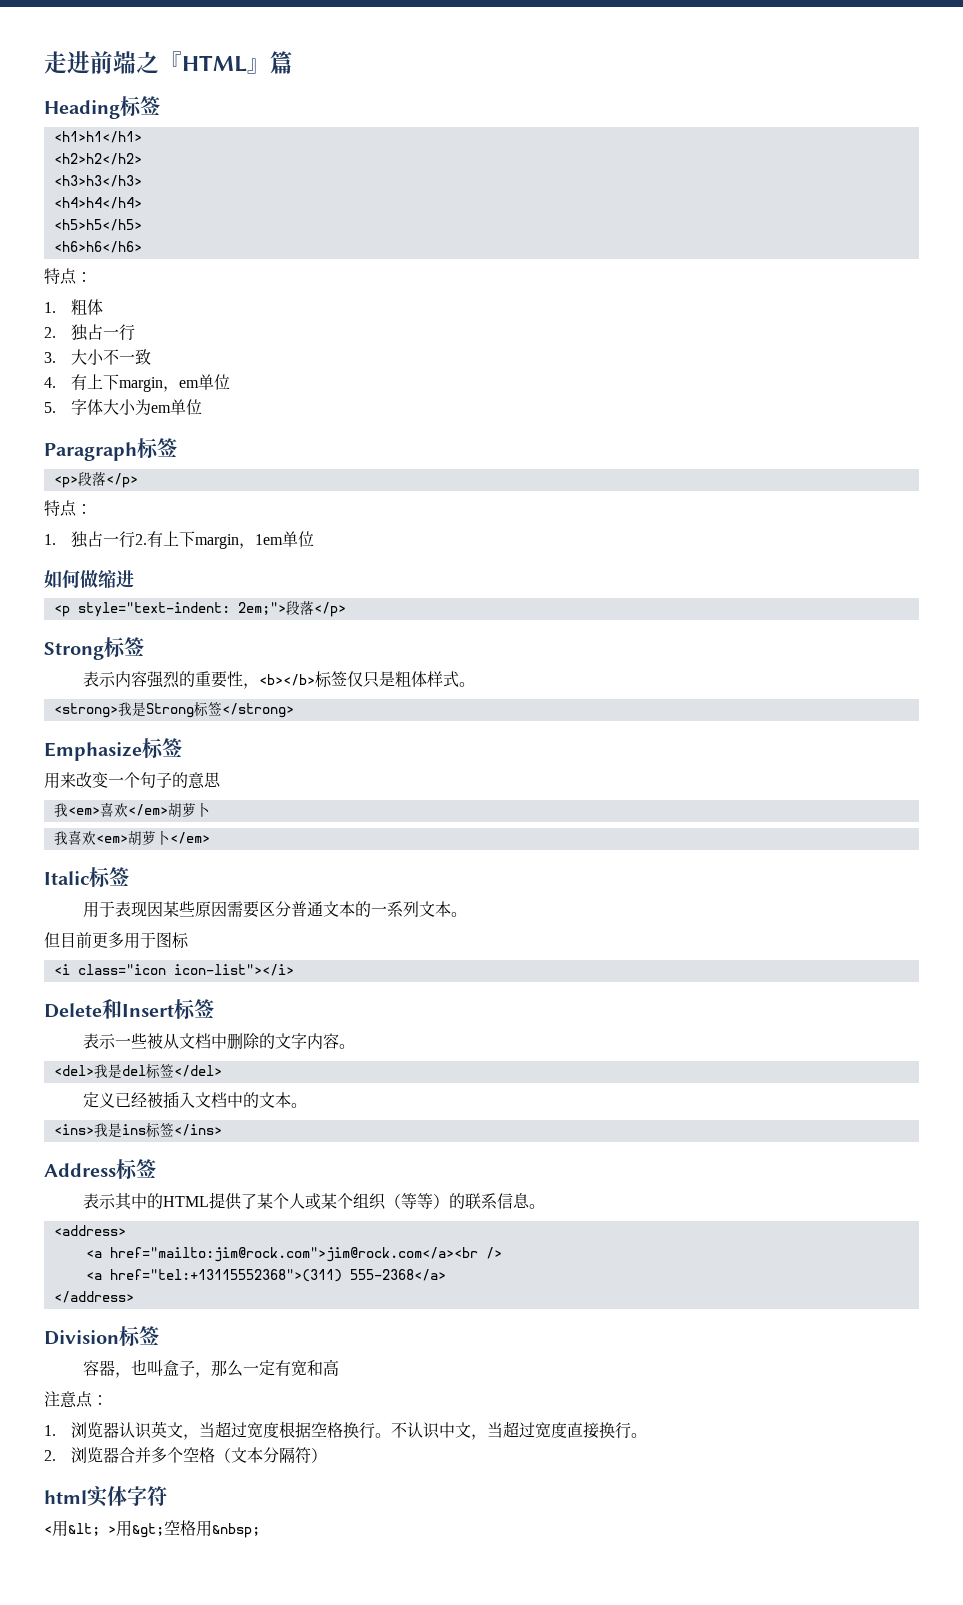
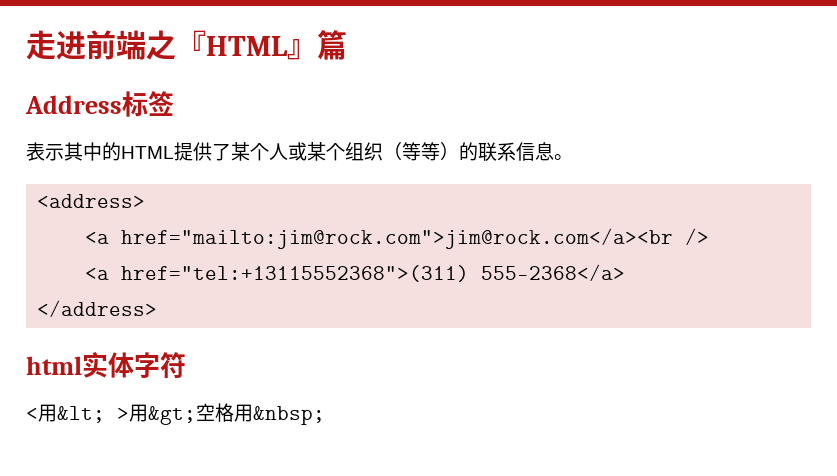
- Heading标签
- <h1>h1</h1>
- <h2>h2</h2>
- <h3>h3</h3>
- <h4>h4</h4>
- <h5>h5</h5>
- <h6>h6</h6>
- 特点：
- 1.粗体
- 2.独占一行
- 3.大小不一致
- 4.有上下margin，em单位
- 5.字体大小为em单位
- Paragraph标签
- <p>段落</p>
- 特点：
- 1.独占一行2.有上下margin，1em单位
- 如何做缩进
- <p style="text-indent: 2em;">段落</p>
- Strong标签
- 表示内容强烈的重要性，<b></b>标签仅只是粗体样式。
- <strong>我是Strong标签</strong>
- Emphasize标签
- 用来改变一个句子的意思
- 我<em>喜欢</em>胡萝卜
- 我喜欢<em>胡萝卜</em>
- Italic标签
- 用于表现因某些原因需要区分普通文本的一系列文本。
- 但目前更多用于图标
- <i class="icon icon-list"></i>
- Delete和Insert标签
- 表示一些被从文档中删除的文字内容。
- <del>我是del标签</del>
- 定义已经被插入文档中的文本。
- <ins>我是ins标签</ins>
- Division标签
- 容器，也叫盒子，那么一定有宽和高
- 注意点：
- 1.浏览器认识英文，当超过宽度根据空格换行。不认识中文，当超过宽度直接换行。
- 2.浏览器合并多个空格（文本分隔符）

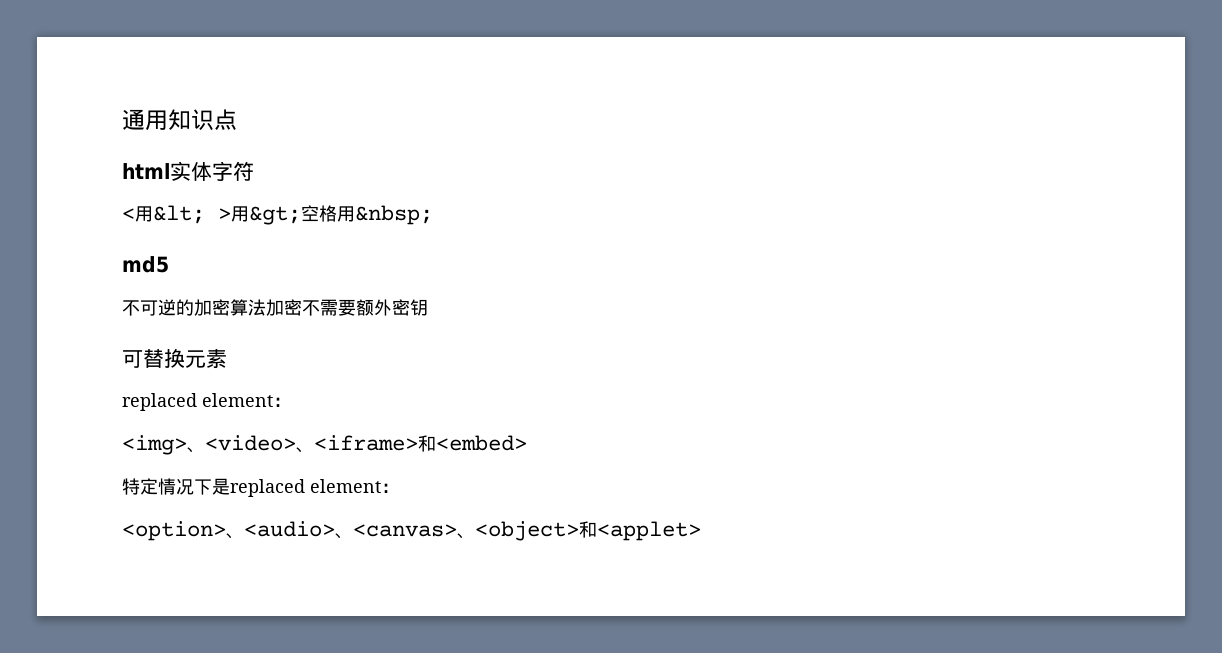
- 走进前端之『HTML』篇
- Address标签
- 表示其中的HTML提供了某个人或某个组织（等等）的联系信息。
- <address>
- <a href="mailto:jim@rock.com">jim@rock.com</a><br />
- <a href="tel:+13115552368">(311) 555-2368</a>
- </address>
+ 通用知识点
+ md5
+ 不可逆的加密算法加密不需要额外密钥
+ 可替换元素
+ replaced element：
+ <img>、<video>、<iframe>和<embed>
+ 特定情况下是replaced element：
+ <option>、<audio>、<canvas>、<object>和<applet>

